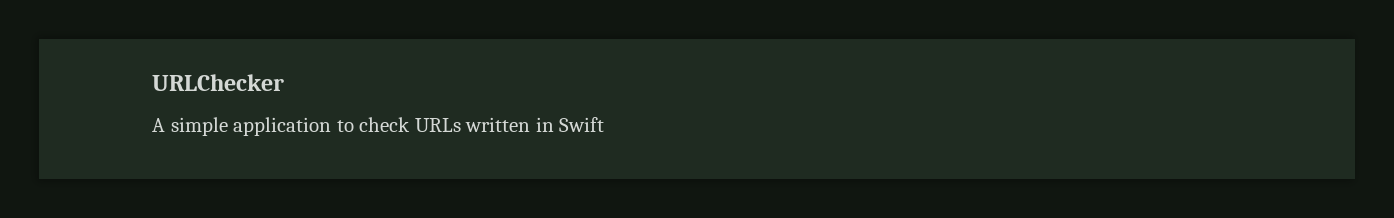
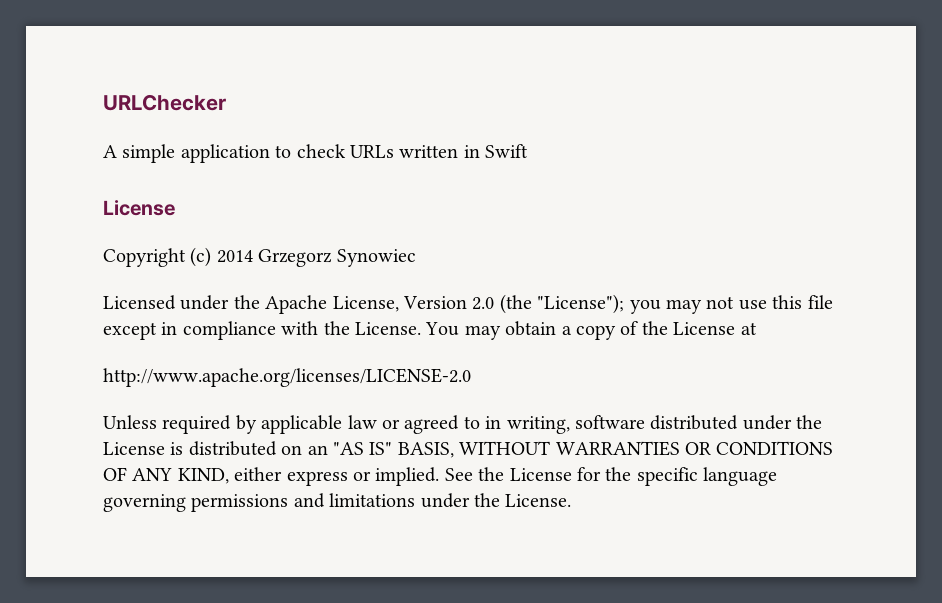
  A simple application to check URLs written in Swift
+ License
+ Copyright (c) 2014 Grzegorz Synowiec
+ Licensed under the Apache License, Version 2.0 (the "License"); you may not use this file except in compliance with the License. You may obtain a copy of the License at
+ http://www.apache.org/licenses/LICENSE-2.0
+ Unless required by applicable law or agreed to in writing, software distributed under the License is distributed on an "AS IS" BASIS, WITHOUT WARRANTIES OR CONDITIONS OF ANY KIND, either express or implied. See the License for the specific language governing permissions and limitations under the License.

